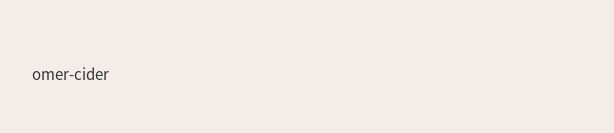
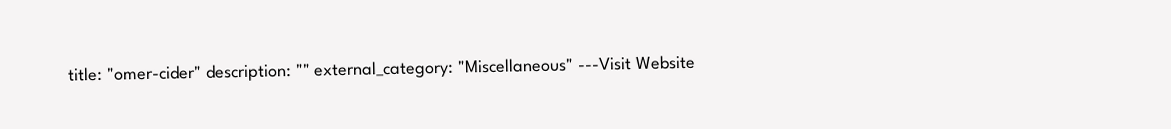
- omer-cider
+ title: "omer-cider" description: "" external_category: "Miscellaneous" ---Visit Website

